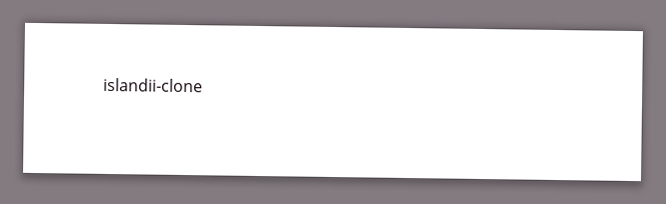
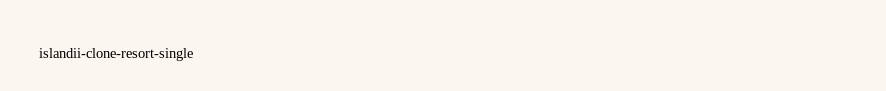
- islandii-clone
+ islandii-clone-resort-single

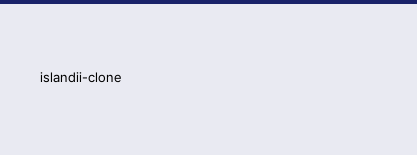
- islandii-clone-resort-single
+ islandii-clone

